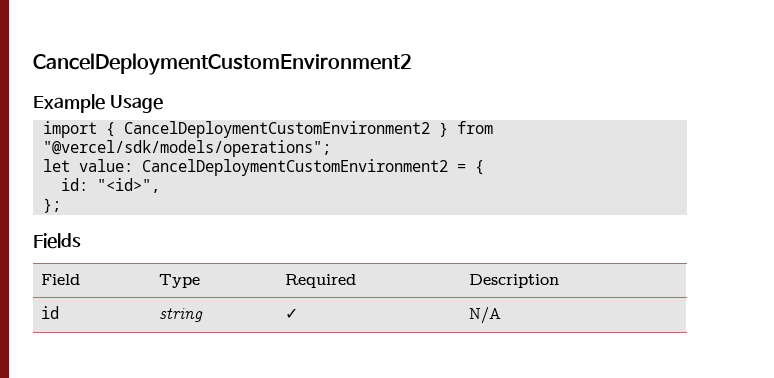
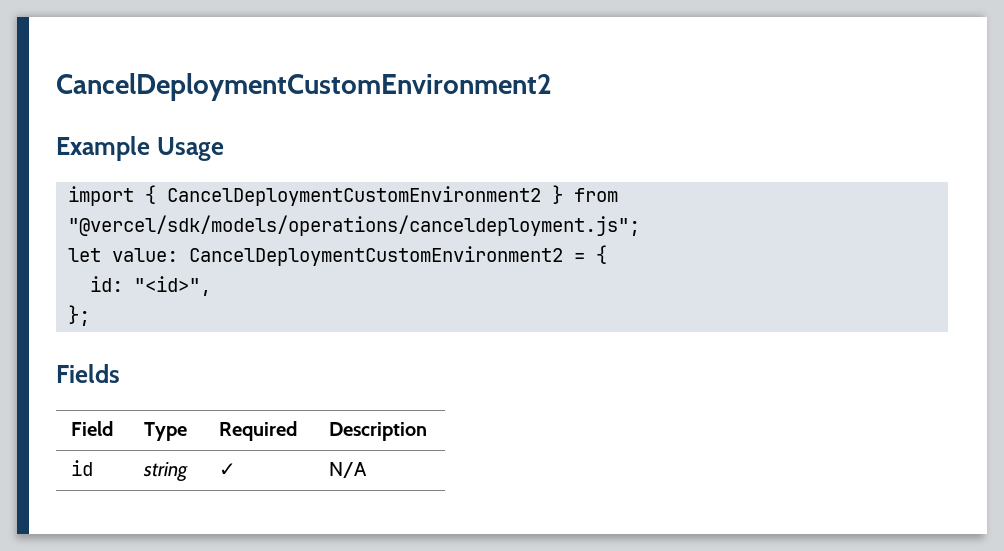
- import { CancelDeploymentCustomEnvironment2 } from "@vercel/sdk/models/operations";
+ import { CancelDeploymentCustomEnvironment2 } from "@vercel/sdk/models/operations/canceldeployment.js";

